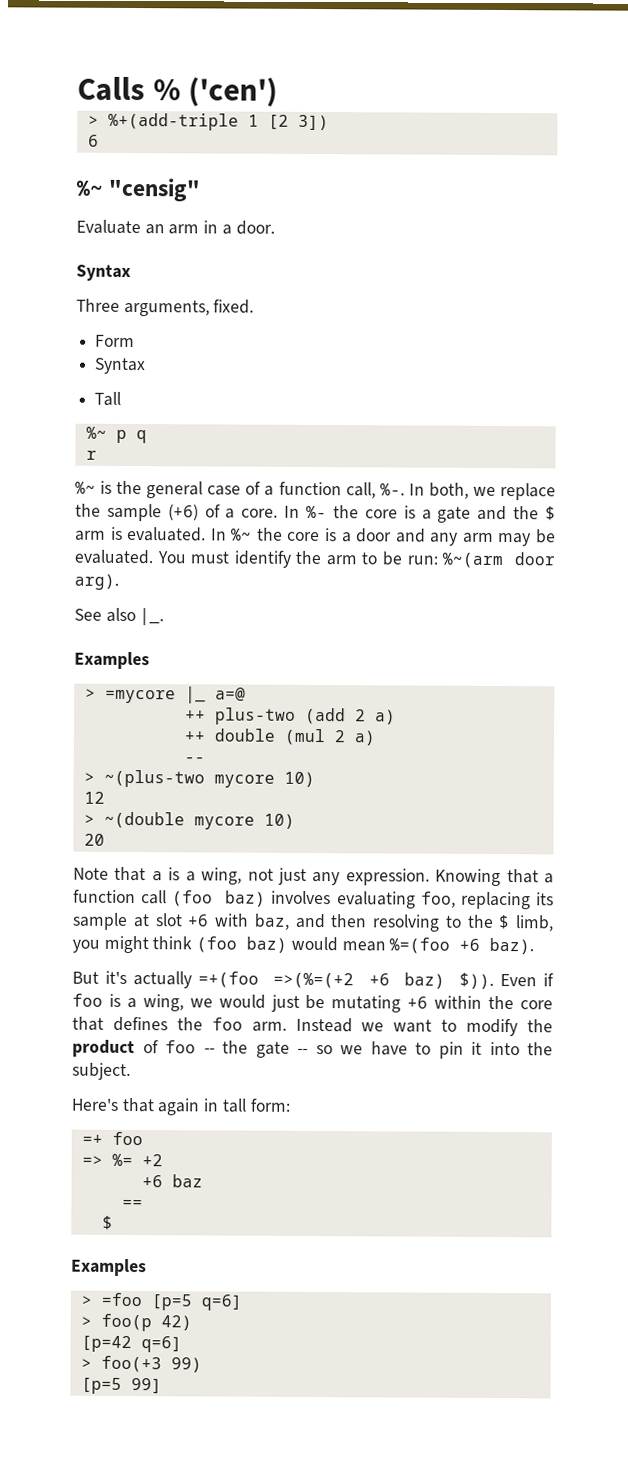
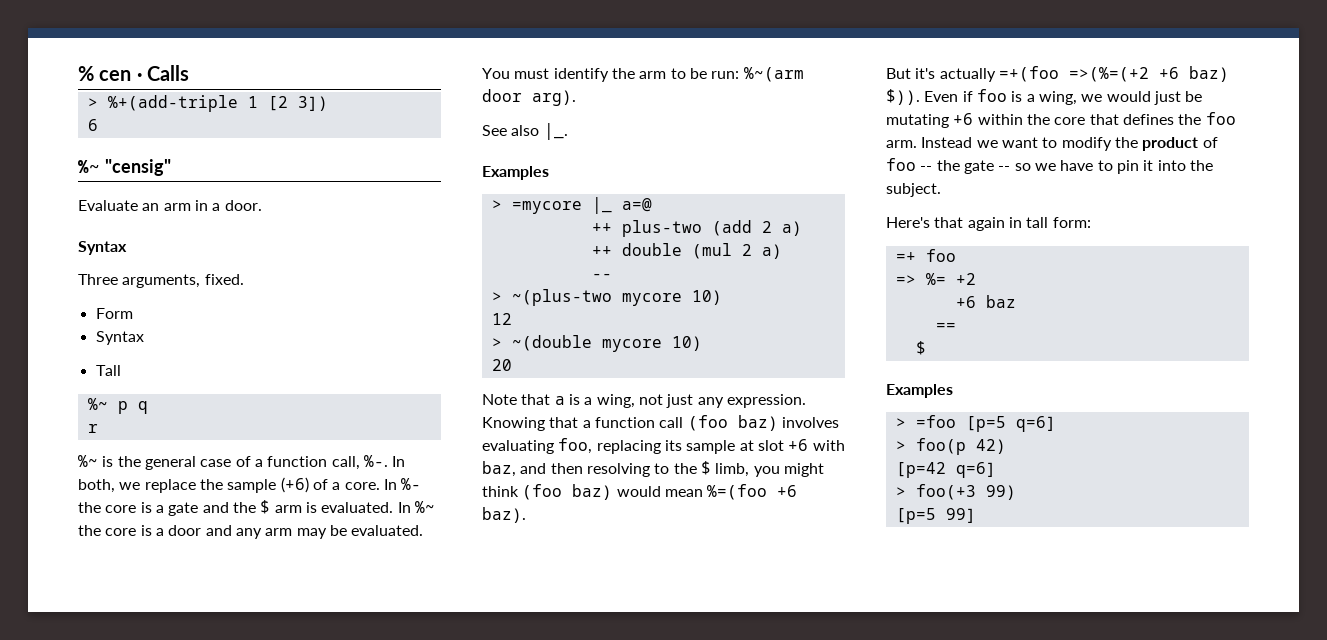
- Calls % ('cen')
+ % cen · Calls

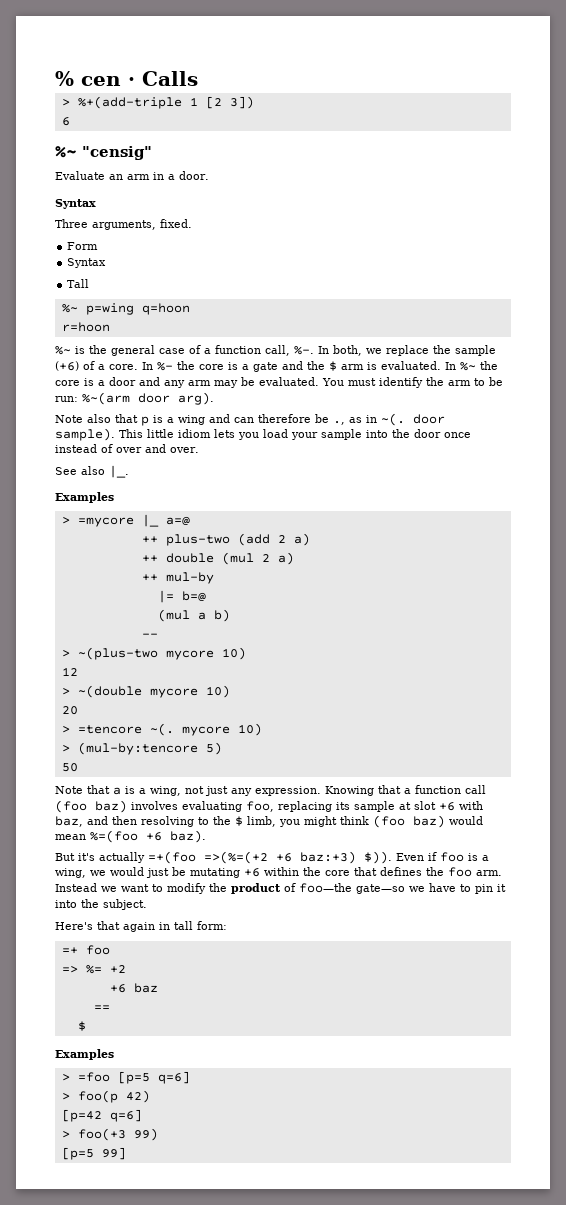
- %~ p q
- r
+ %~ p=wing q=hoon
+ r=hoon
+ Note also that p is a wing and can therefore be ., as in ~(. door sample). This little idiom lets you load your sample into the door once instead of over and over.
+ ++ mul-by
+ |= b=@
+ (mul a b)
+ > =tencore ~(. mycore 10)
+ > (mul-by:tencore 5)
+ 50
- But it's actually =+(foo =>(%=(+2 +6 baz) $)).
+ But it's actually =+(foo =>(%=(+2 +6 baz:+3) $)).
- Instead we want to modify the product of foo -- the gate -- so we have to pin it into the subject.
+ Instead we want to modify the product of foo—the gate—so we have to pin it into the subject.

